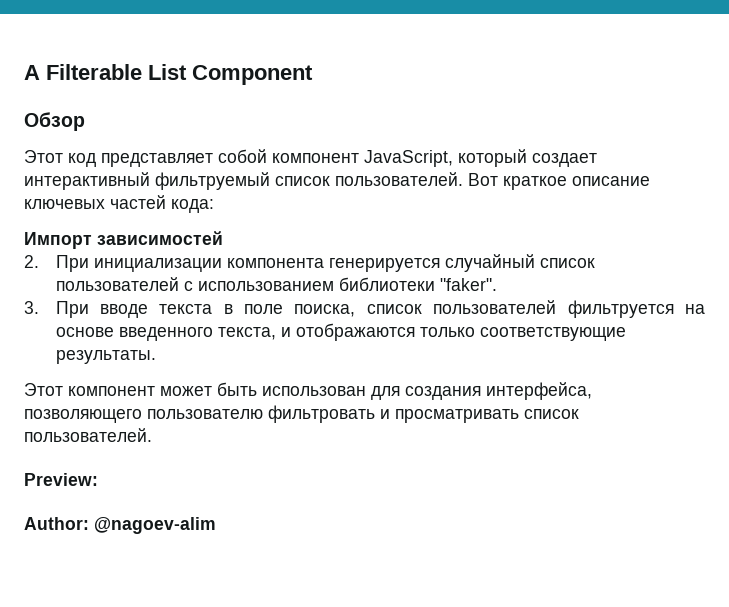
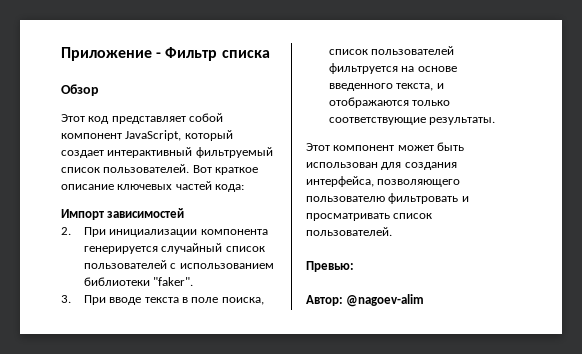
- A Filterable List Component
+ Приложение - Фильтр списка
- Preview:
- Author: @nagoev-alim
+ Превью:
+ Автор: @nagoev-alim

